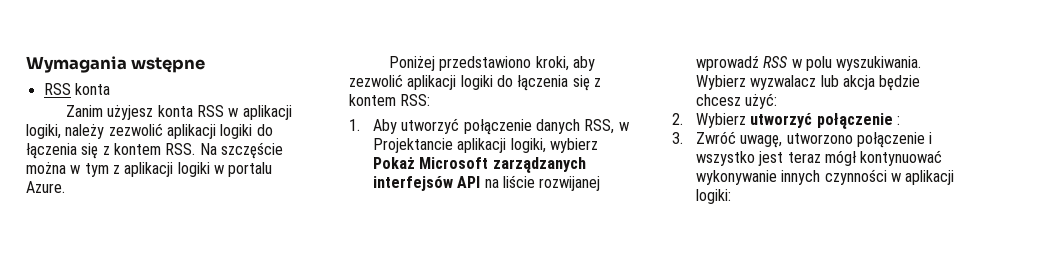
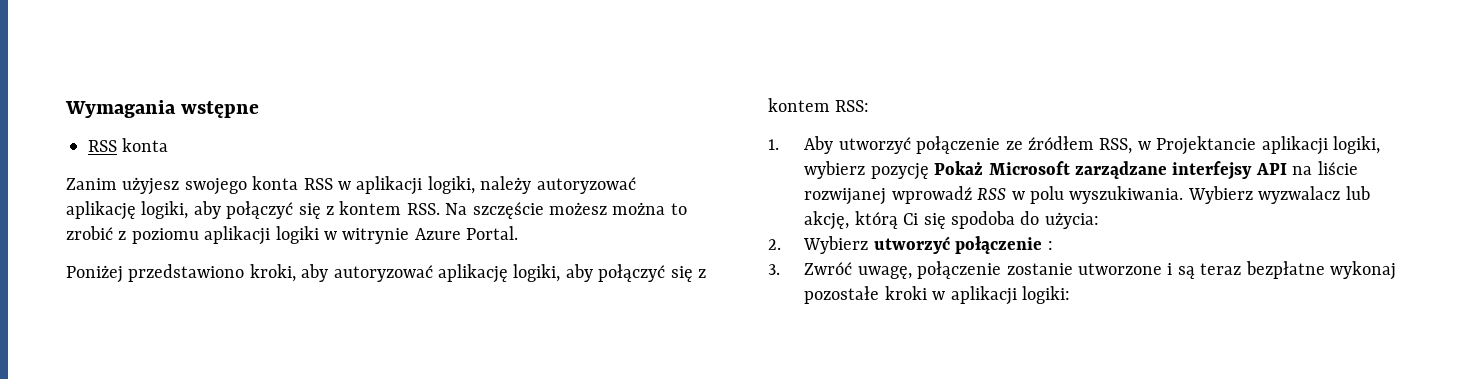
- Zanim użyjesz konta RSS w aplikacji logiki, należy zezwolić aplikacji logiki do łączenia się z kontem RSS. Na szczęście można w tym z aplikacji logiki w portalu Azure.
+ Zanim użyjesz swojego konta RSS w aplikacji logiki, należy autoryzować aplikację logiki, aby połączyć się z kontem RSS. Na szczęście możesz można to zrobić z poziomu aplikacji logiki w witrynie Azure Portal.
- Poniżej przedstawiono kroki, aby zezwolić aplikacji logiki do łączenia się z kontem RSS:
+ Poniżej przedstawiono kroki, aby autoryzować aplikację logiki, aby połączyć się z kontem RSS:
- 1. Aby utworzyć połączenie danych RSS, w Projektancie aplikacji logiki, wybierz Pokaż Microsoft zarządzanych interfejsów API na liście rozwijanej wprowadź RSS w polu wyszukiwania.
+ 1. Aby utworzyć połączenie ze źródłem RSS, w Projektancie aplikacji logiki, wybierz pozycję Pokaż Microsoft zarządzane interfejsy API na liście rozwijanej wprowadź RSS w polu wyszukiwania.
- Wybierz wyzwalacz lub akcja będzie chcesz użyć:
+ Wybierz wyzwalacz lub akcję, którą Ci się spodoba do użycia:
- 3. Zwróć uwagę, utworzono połączenie i wszystko jest teraz mógł kontynuować wykonywanie innych czynności w aplikacji logiki:
+ 3. Zwróć uwagę, połączenie zostanie utworzone i są teraz bezpłatne wykonaj pozostałe kroki w aplikacji logiki:

